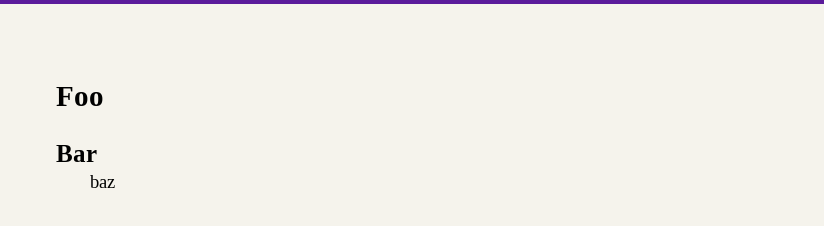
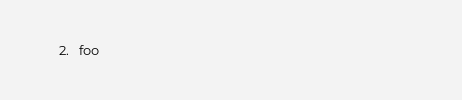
- Foo
- Bar
- baz
+ 2. foo

